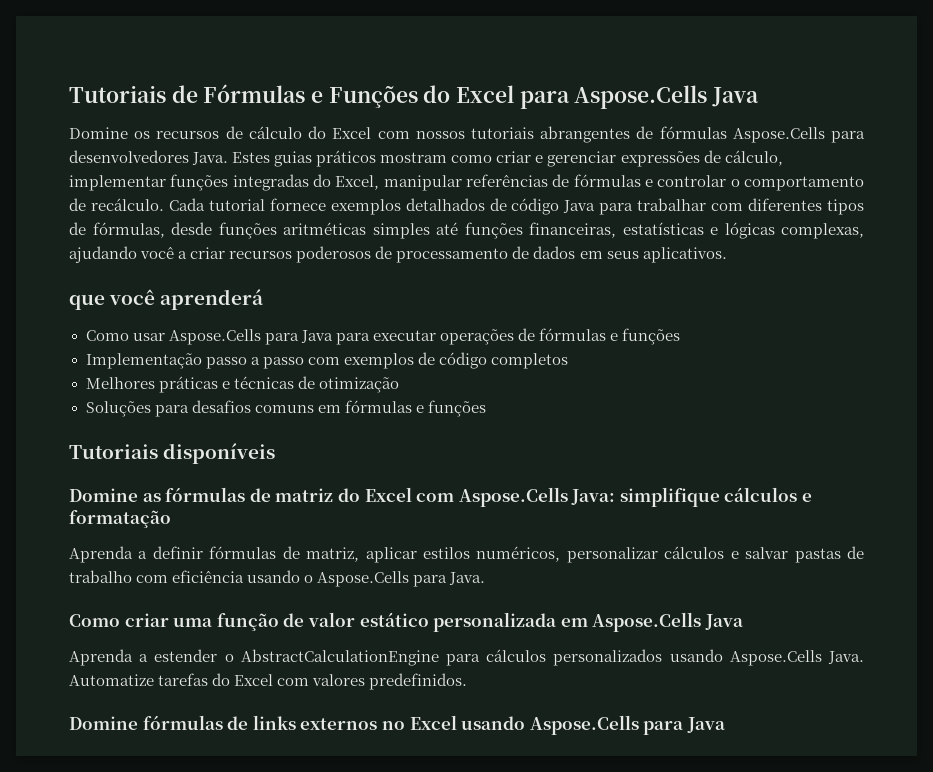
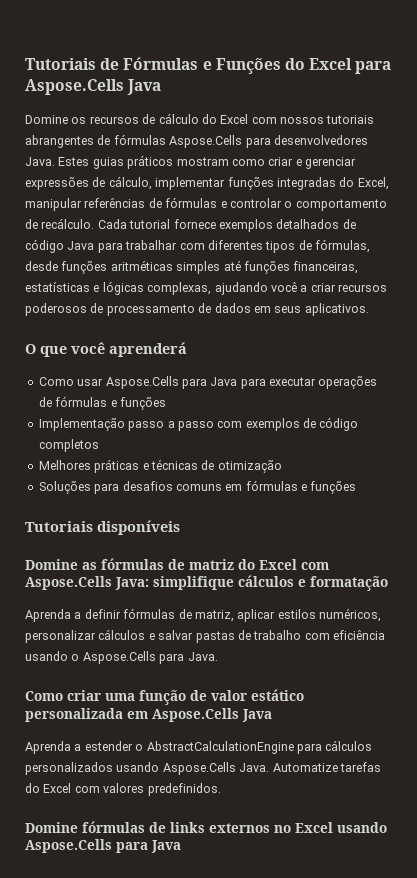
- que você aprenderá
+ O que você aprenderá

